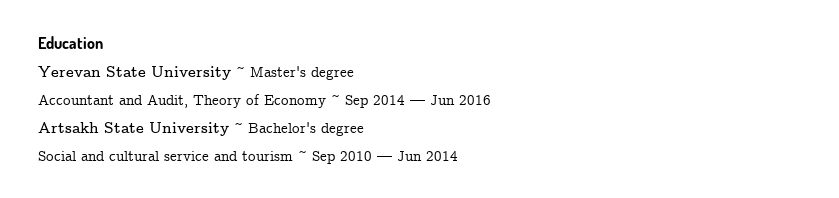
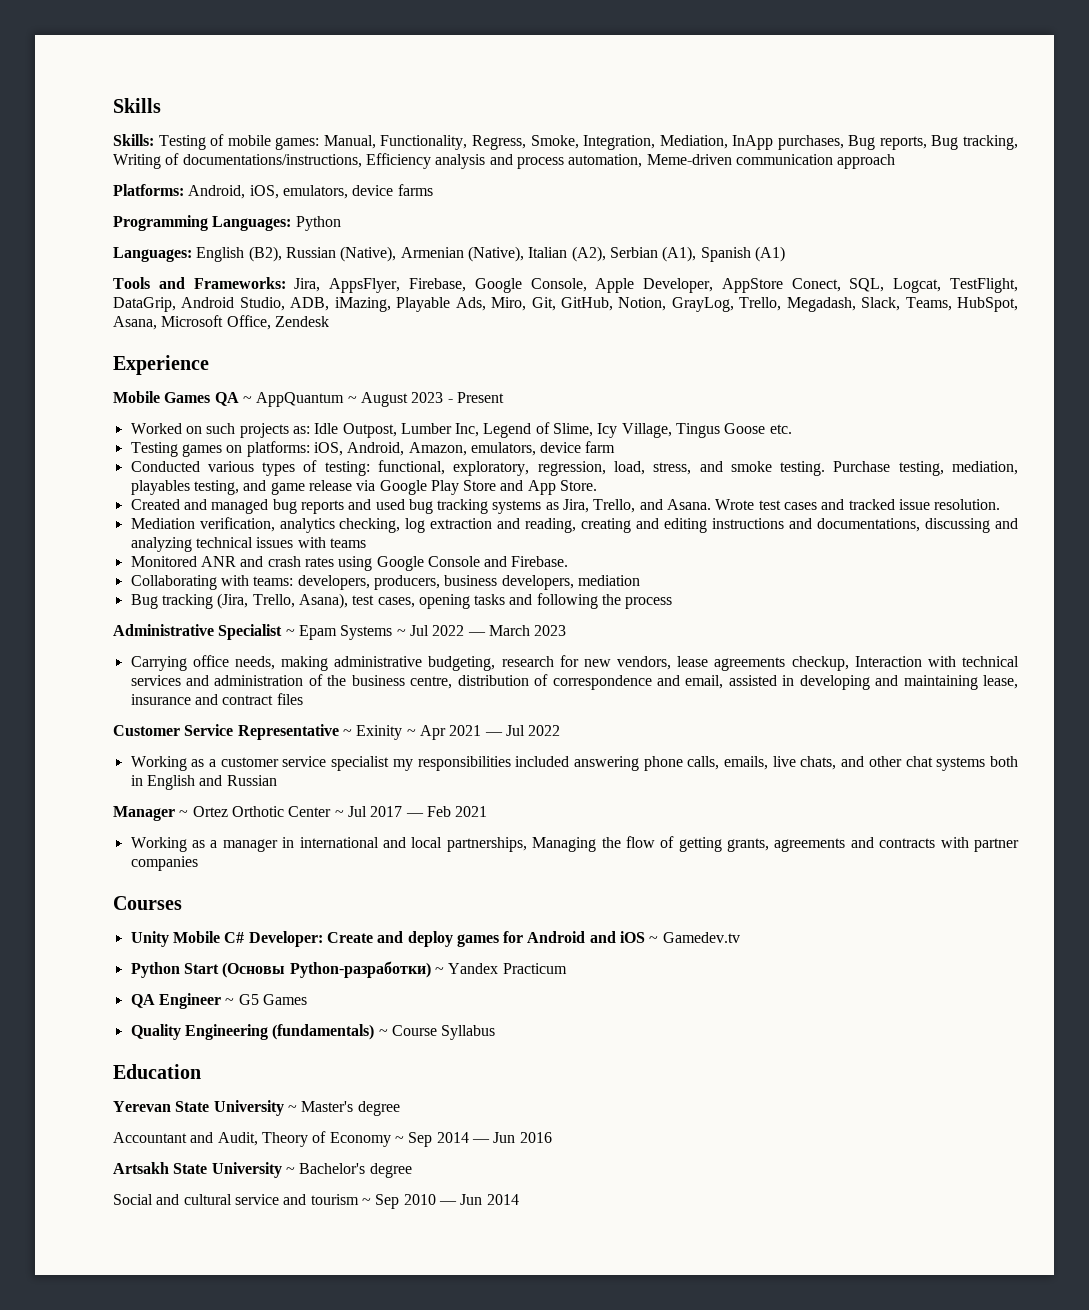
+ Skills
+ Skills: Testing of mobile games: Manual, Functionality, Regress, Smoke, Integration, Mediation, InApp purchases, Bug reports, Bug tracking, Writing of documentations/instructions, Efficiency analysis and process automation, Meme-driven communication approach
+ Platforms: Android, iOS, emulators, device farms
+ Programming Languages: Python
+ Languages: English (B2), Russian (Native), Armenian (Native), Italian (A2), Serbian (A1), Spanish (A1)
+ Tools and Frameworks: Jira, AppsFlyer, Firebase, Google Console, Apple Developer, AppStore Conect, SQL, Logcat, TestFlight, DataGrip, Android Studio, ADB, iMazing, Playable Ads, Miro, Git, GitHub, Notion, GrayLog, Trello, Megadash, Slack, Teams, HubSpot, Asana, Microsoft Office, Zendesk
+ Experience
+ Mobile Games QA ~ AppQuantum ~ August 2023 - Present
+ Worked on such projects as: Idle Outpost, Lumber Inc, Legend of Slime, Icy Village, Tingus Goose etc.
+ Testing games on platforms: iOS, Android, Amazon, emulators, device farm
+ Conducted various types of testing: functional, exploratory, regression, load, stress, and smoke testing. Purchase testing, mediation, playables testing, and game release via Google Play Store and App Store.
+ Created and managed bug reports and used bug tracking systems as Jira, Trello, and Asana. Wrote test cases and tracked issue resolution.
+ Mediation verification, analytics checking, log extraction and reading, creating and editing instructions and documentations, discussing and analyzing technical issues with teams
+ Monitored ANR and crash rates using Google Console and Firebase.
+ Collaborating with teams: developers, producers, business developers, mediation
+ Bug tracking (Jira, Trello, Asana), test cases, opening tasks and following the process
+ Administrative Specialist ~ Epam Systems ~ Jul 2022 — March 2023
+ Carrying office needs, making administrative budgeting, research for new vendors, lease agreements checkup, Interaction with technical services and administration of the business centre, distribution of correspondence and email, assisted in developing and maintaining lease, insurance and contract files
+ Customer Service Representative ~ Exinity ~ Apr 2021 — Jul 2022
+ Working as a customer service specialist my responsibilities included answering phone calls, emails, live chats, and other chat systems both in English and Russian
+ Manager ~ Ortez Orthotic Center ~ Jul 2017 — Feb 2021
+ Working as a manager in international and local partnerships, Managing the flow of getting grants, agreements and contracts with partner companies
+ Courses
+ Unity Mobile C# Developer: Create and deploy games for Android and iOS ~ Gamedev.tv
+ Python Start (Основы Python-разработки) ~ Yandex Practicum
+ QA Engineer ~ G5 Games
+ Quality Engineering (fundamentals) ~ Course Syllabus

